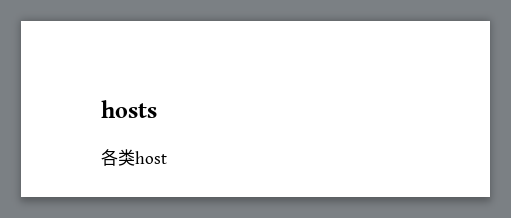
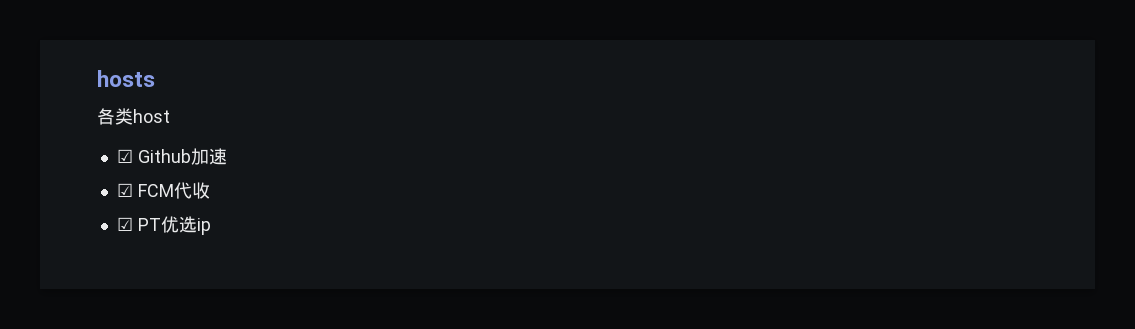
+ ☑ Github加速
+ ☑ FCM代收
+ ☑ PT优选ip

